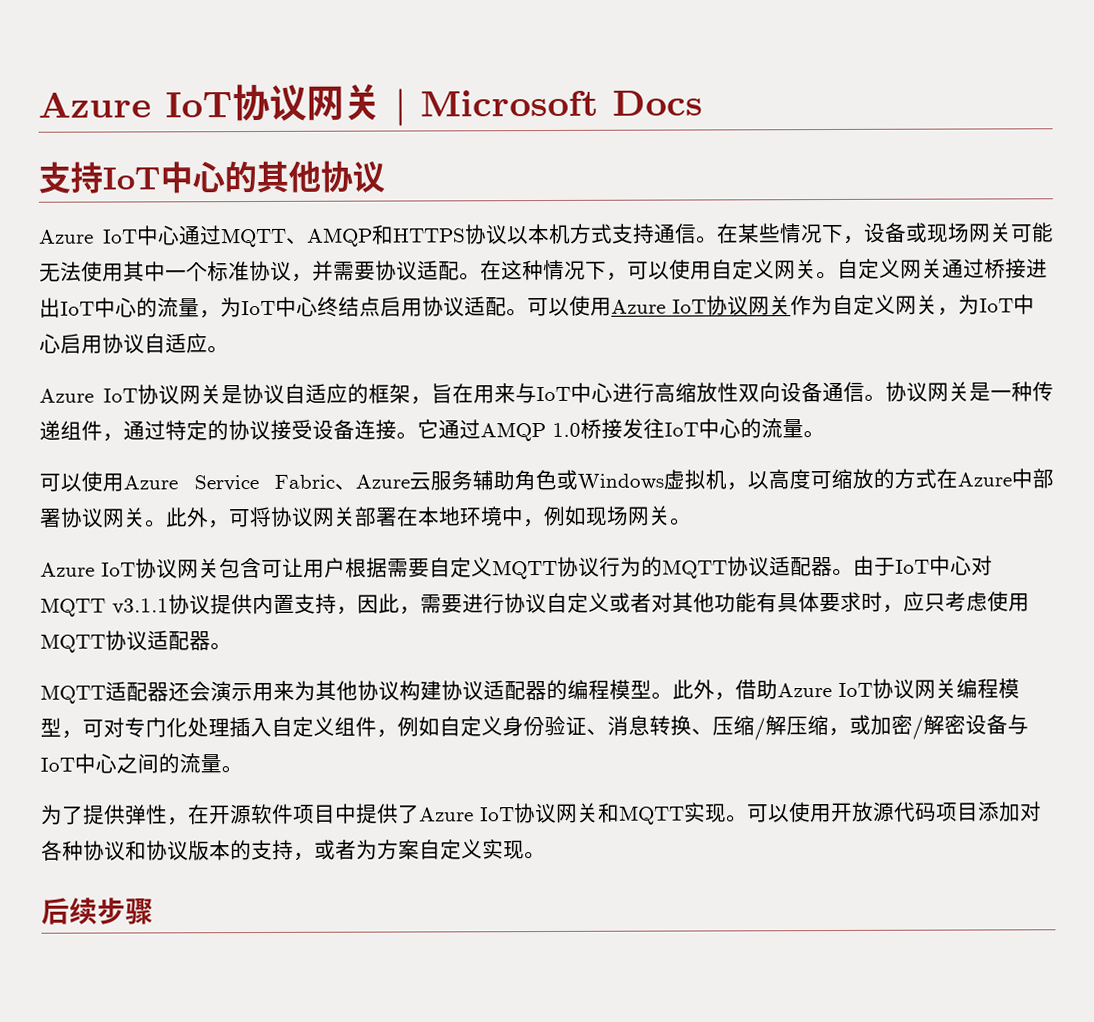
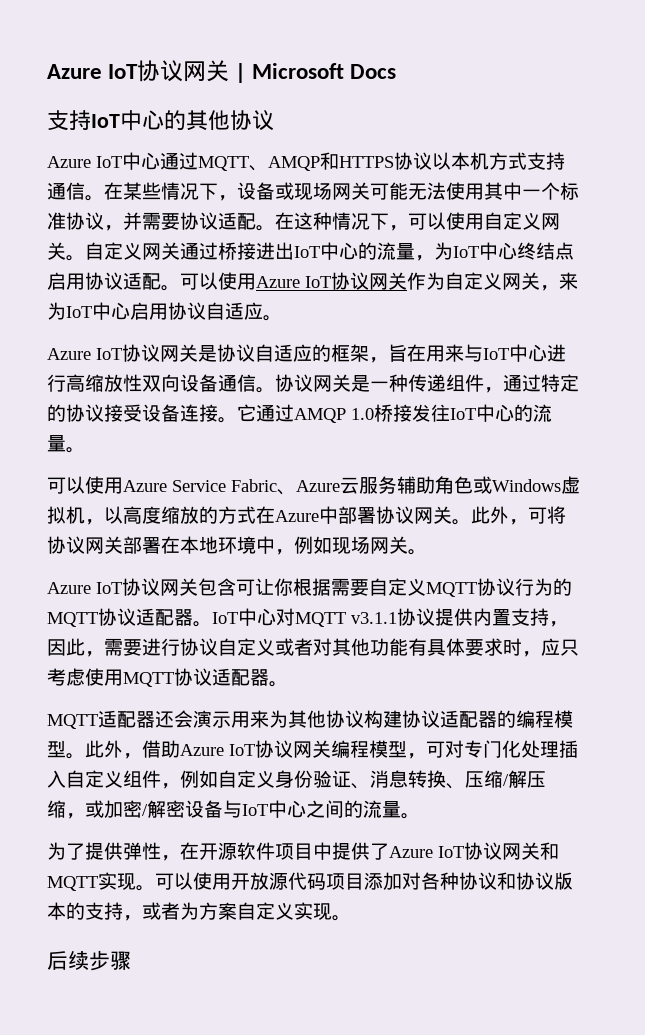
- 可以使用Azure IoT协议网关作为自定义网关，为IoT中心启用协议自适应。
+ 可以使用Azure IoT协议网关作为自定义网关，来为IoT中心启用协议自适应。
- 可以使用Azure Service Fabric、Azure云服务辅助角色或Windows虚拟机，以高度可缩放的方式在Azure中部署协议网关。
+ 可以使用Azure Service Fabric、Azure云服务辅助角色或Windows虚拟机，以高度缩放的方式在Azure中部署协议网关。
- Azure IoT协议网关包含可让用户根据需要自定义MQTT协议行为的MQTT协议适配器。
+ Azure IoT协议网关包含可让你根据需要自定义MQTT协议行为的MQTT协议适配器。
- 由于IoT中心对MQTT v3.1.1协议提供内置支持，因此，需要进行协议自定义或者对其他功能有具体要求时，应只考虑使用MQTT协议适配器。
+ IoT中心对MQTT v3.1.1协议提供内置支持，因此，需要进行协议自定义或者对其他功能有具体要求时，应只考虑使用MQTT协议适配器。

